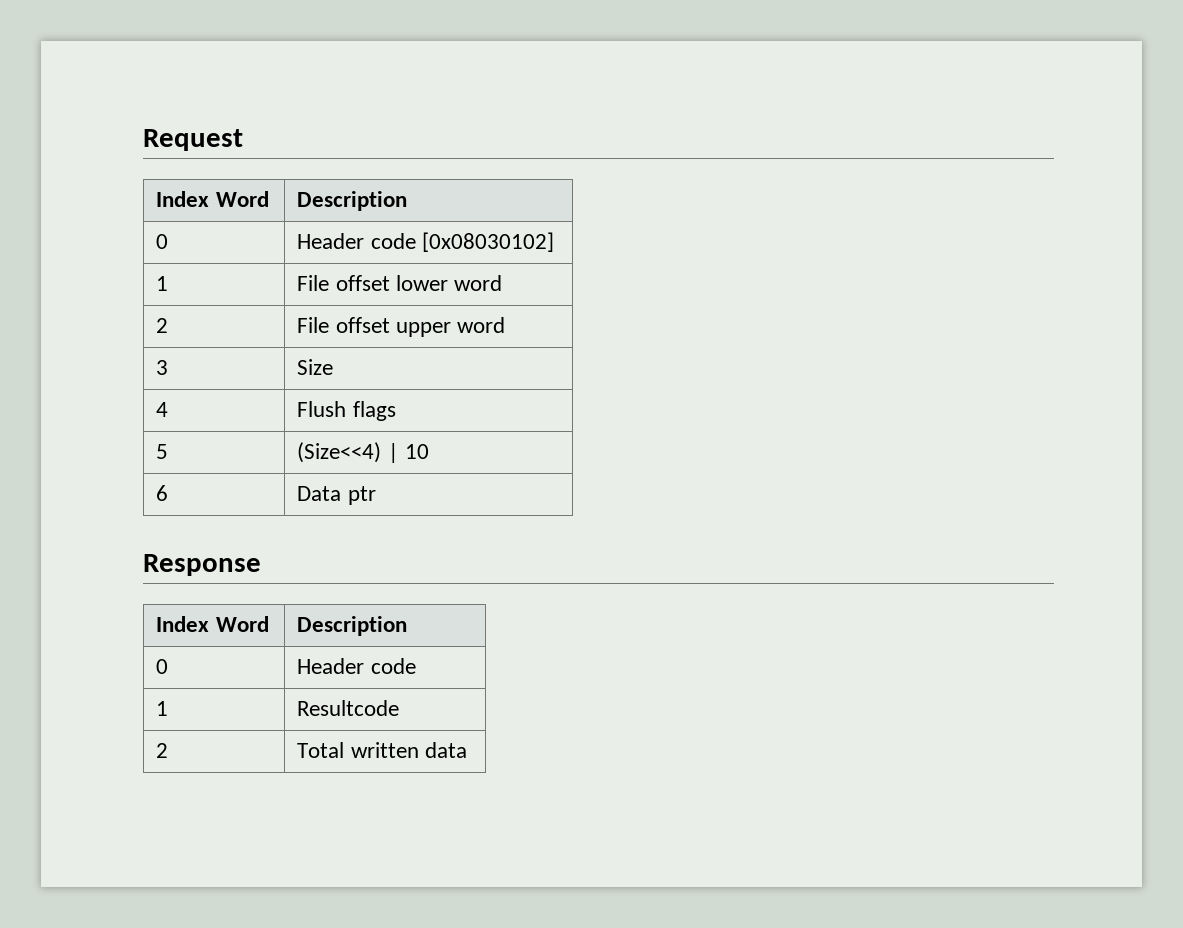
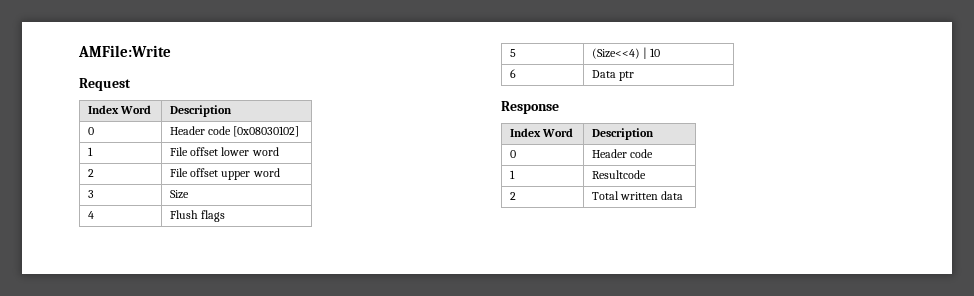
+ AMFile:Write

